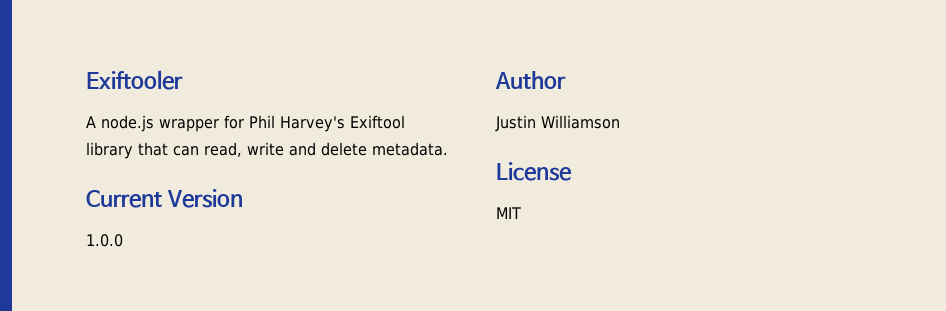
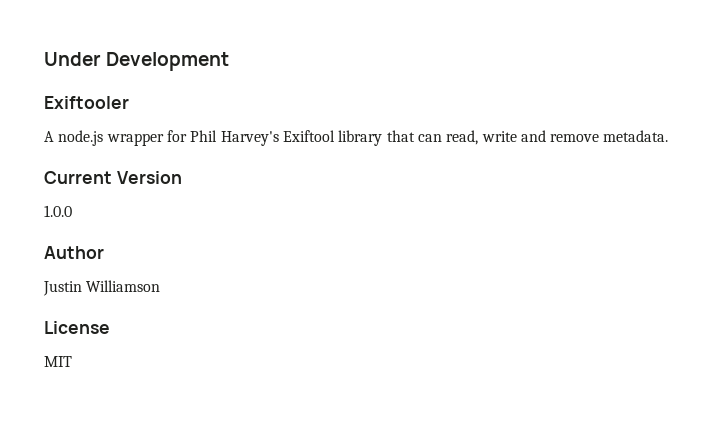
+ Under Development
- A node.js wrapper for Phil Harvey's Exiftool library that can read, write and delete metadata.
+ A node.js wrapper for Phil Harvey's Exiftool library that can read, write and remove metadata.

